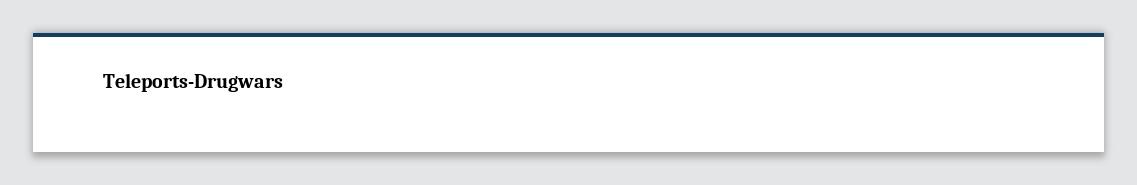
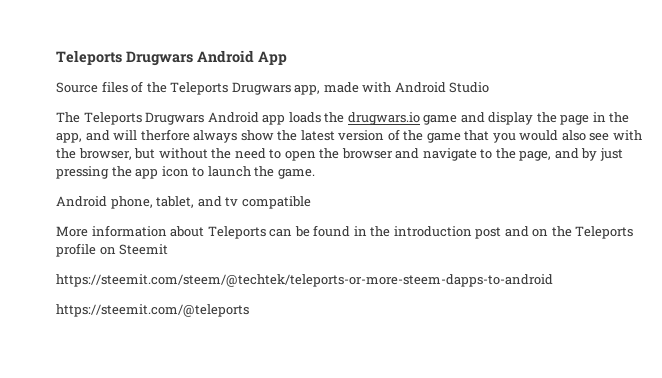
- Teleports-Drugwars
+ Teleports Drugwars Android App
+ Source files of the Teleports Drugwars app, made with Android Studio
+ The Teleports Drugwars Android app loads the drugwars.io game and display the page in the app, and will therfore always show the latest version of the game that you would also see with the browser, but without the need to open the browser and navigate to the page, and by just pressing the app icon to launch the game.
+ Android phone, tablet, and tv compatible
+ More information about Teleports can be found in the introduction post and on the Teleports profile on Steemit
+ https://steemit.com/steem/@techtek/teleports-or-more-steem-dapps-to-android
+ https://steemit.com/@teleports

